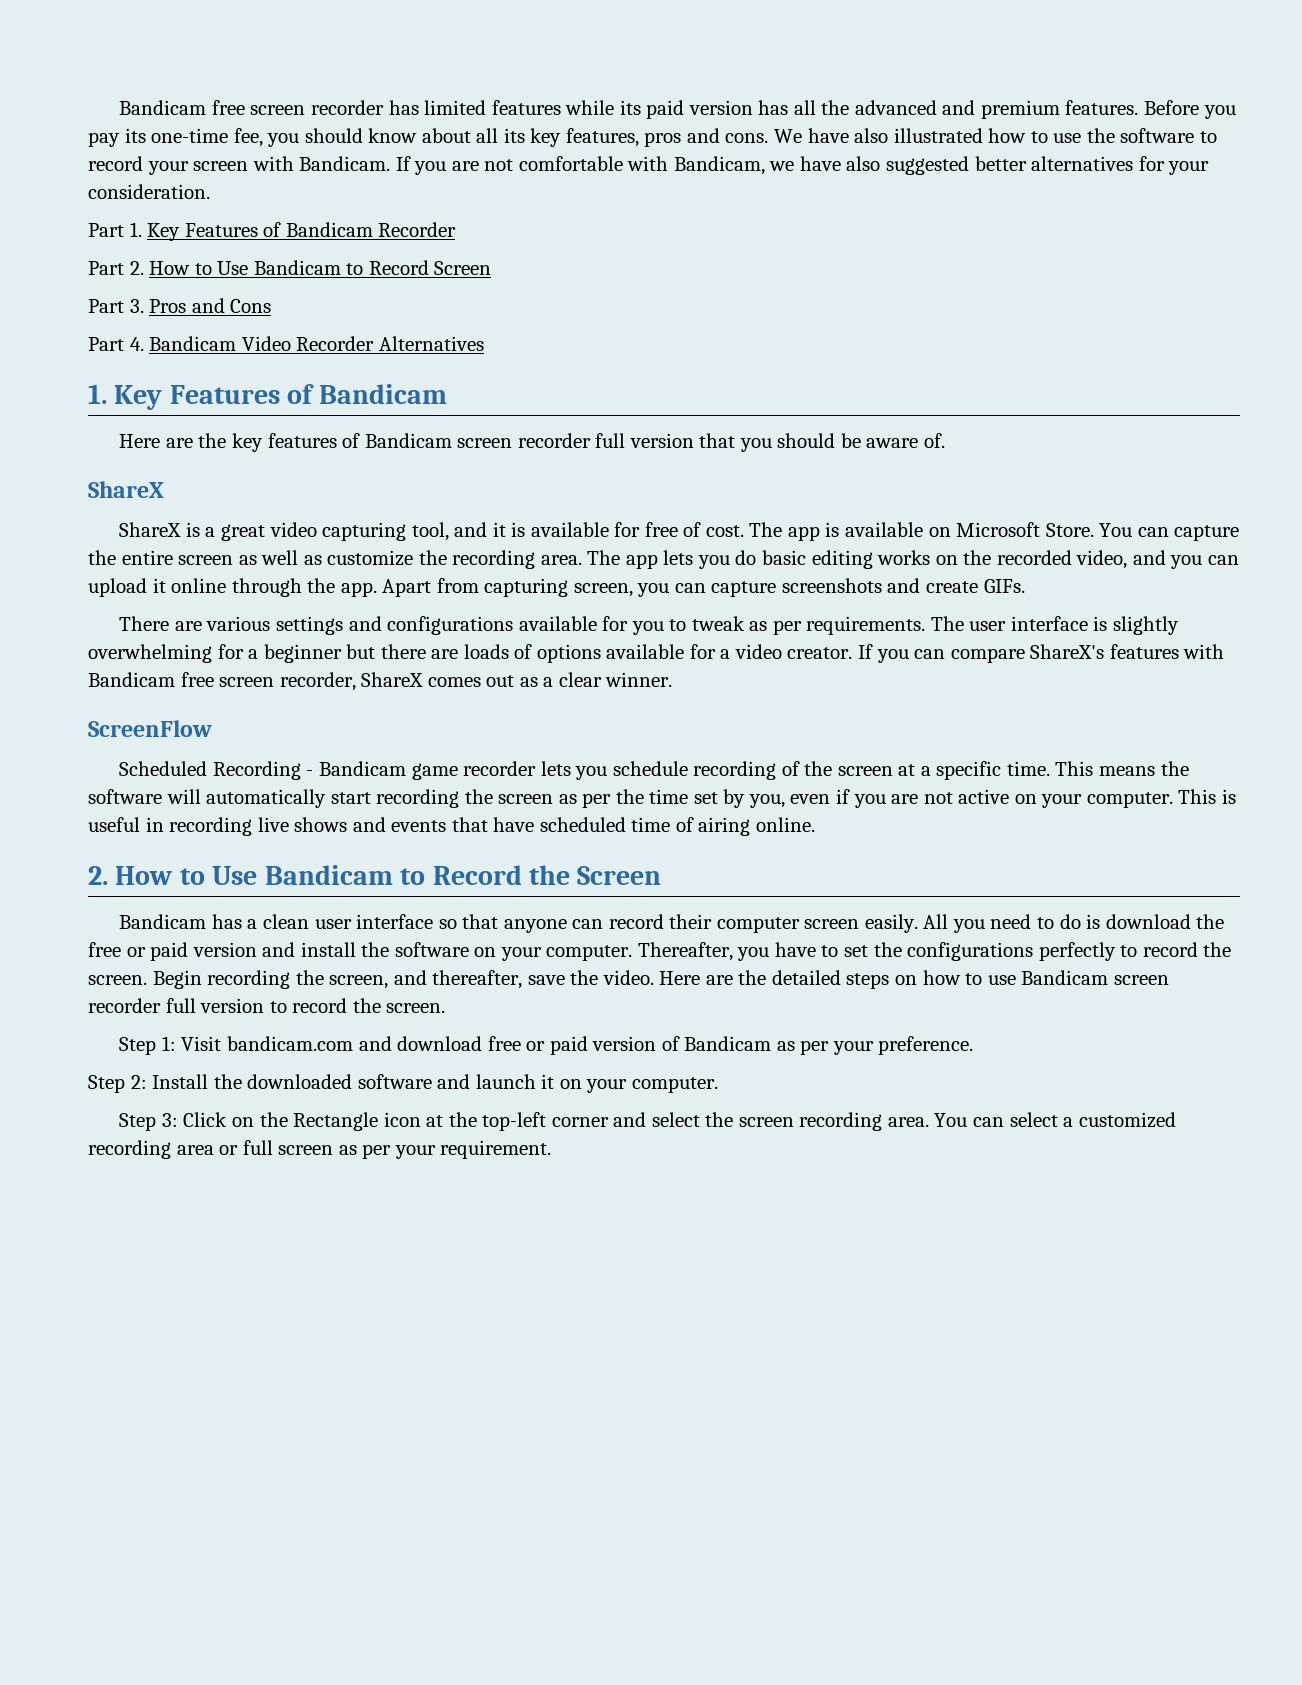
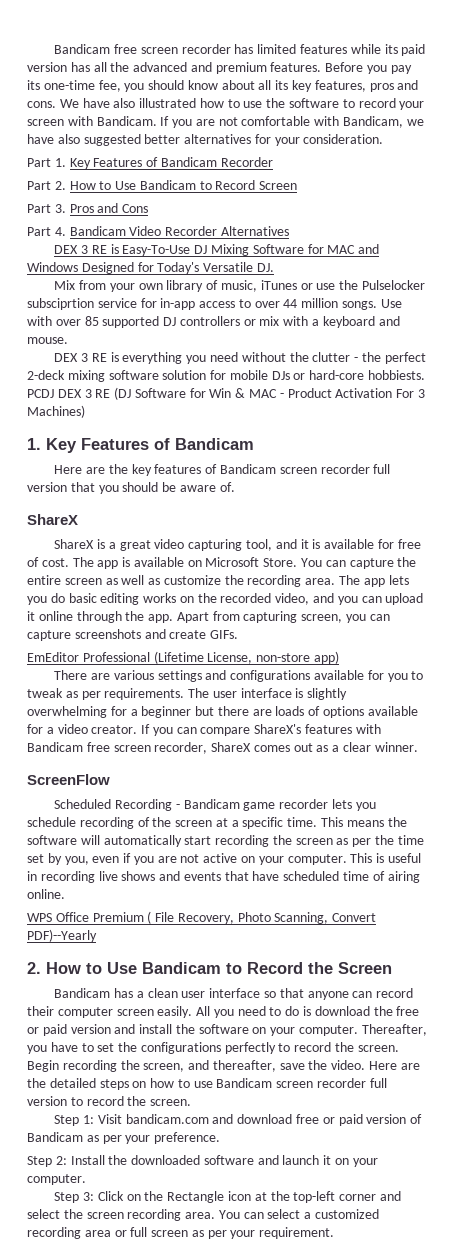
+ DEX 3 RE is Easy-To-Use DJ Mixing Software for MAC and Windows Designed for Today's Versatile DJ.
+ Mix from your own library of music, iTunes or use the Pulselocker subsciprtion service for in-app access to over 44 million songs. Use with over 85 supported DJ controllers or mix with a keyboard and mouse.
+ DEX 3 RE is everything you need without the clutter - the perfect 2-deck mixing software solution for mobile DJs or hard-core hobbiests. PCDJ DEX 3 RE (DJ Software for Win & MAC - Product Activation For 3 Machines)
+ EmEditor Professional (Lifetime License, non-store app)
+ WPS Office Premium ( File Recovery, Photo Scanning, Convert PDF)--Yearly

